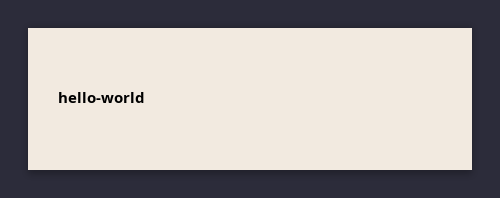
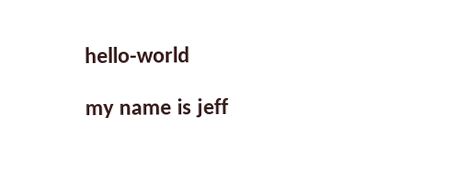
+ my name is jeff

